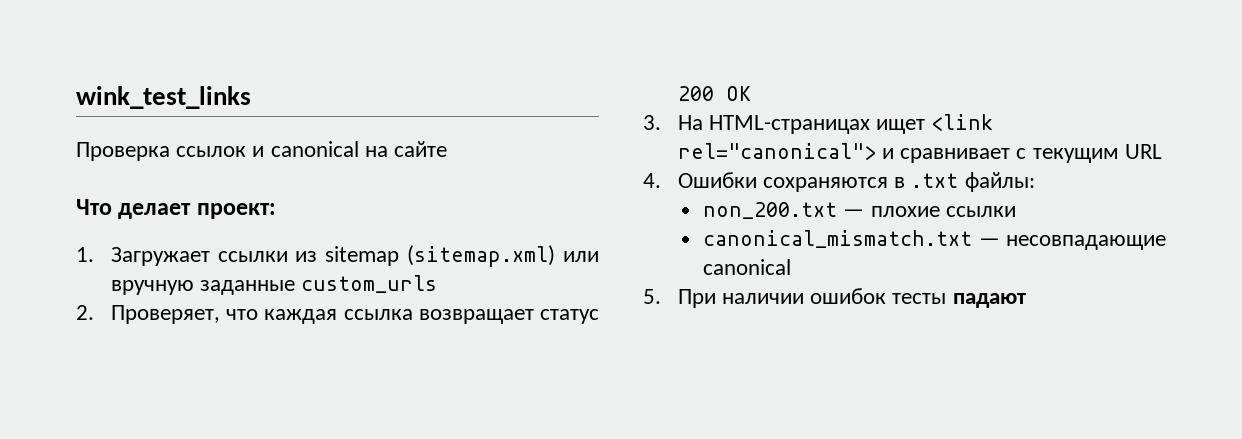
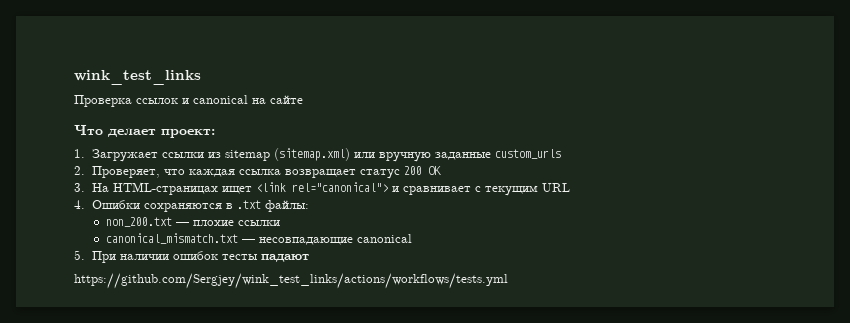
+ https://github.com/Sergjey/wink_test_links/actions/workflows/tests.yml

